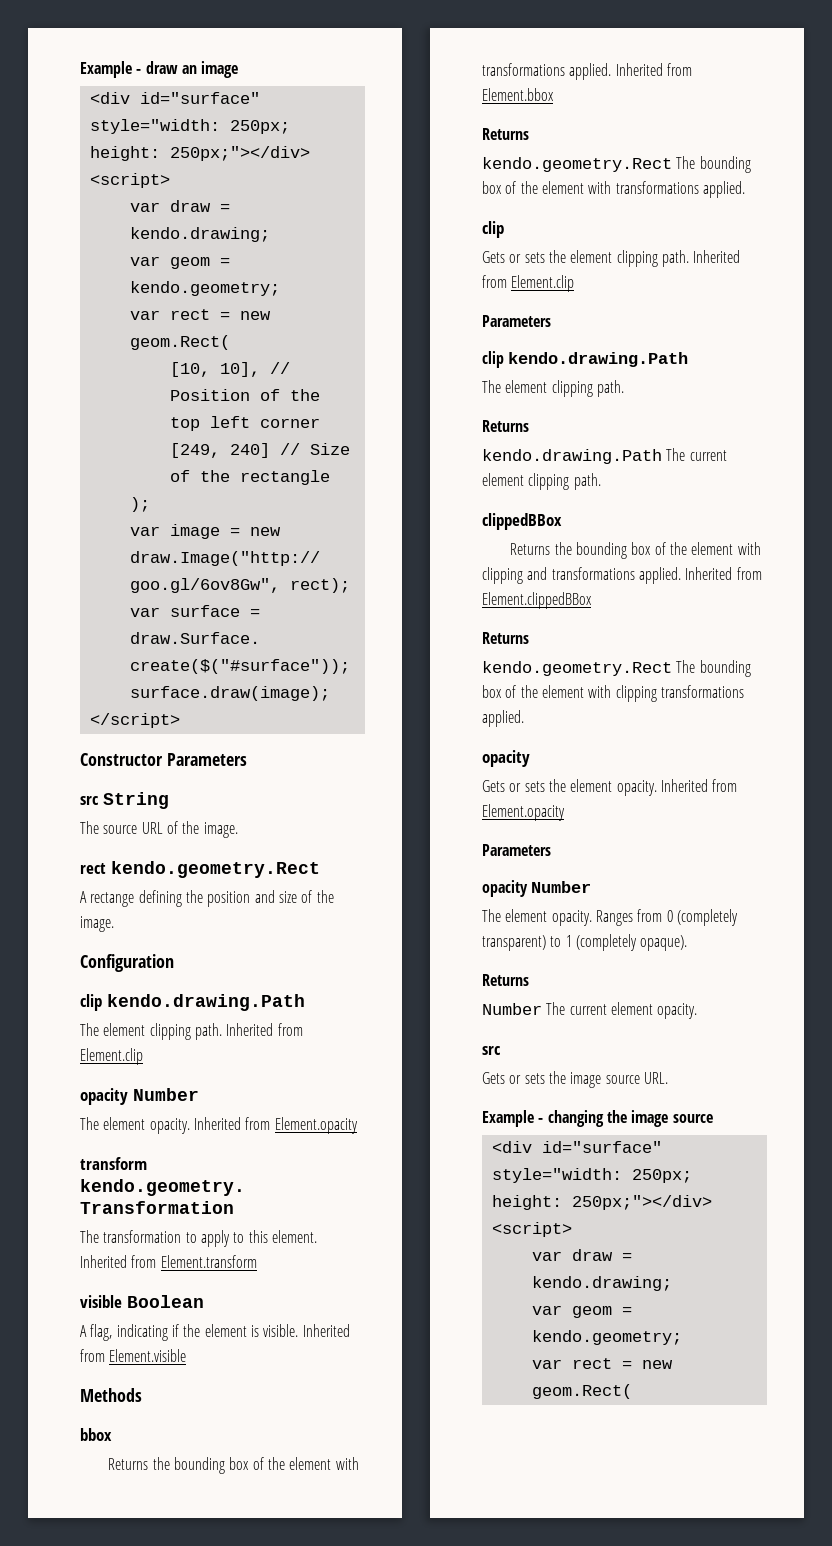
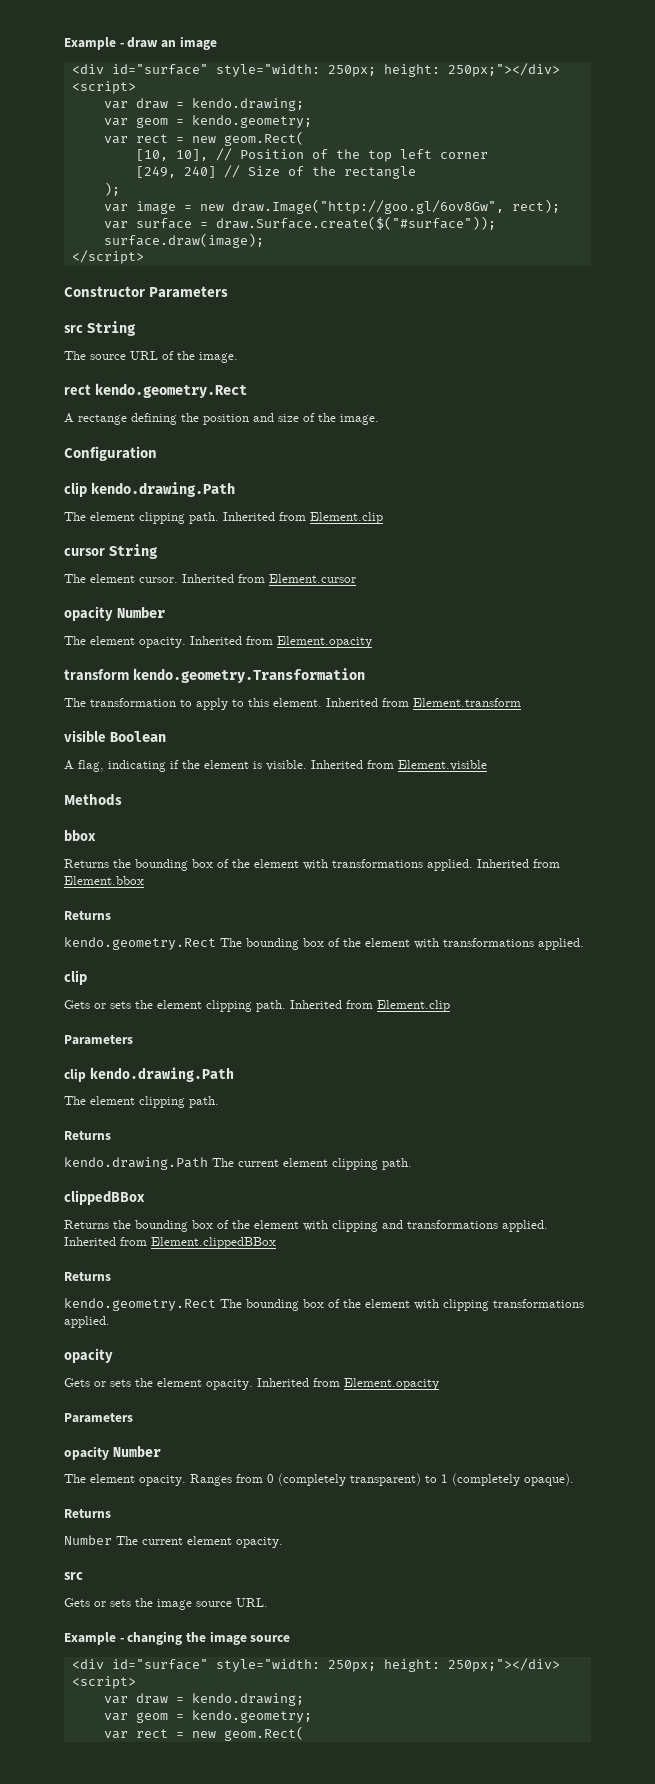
+ cursor String
+ The element cursor. Inherited from Element.cursor

